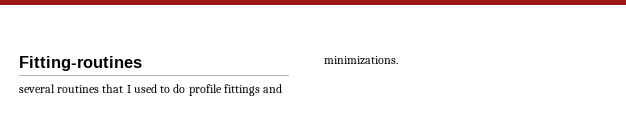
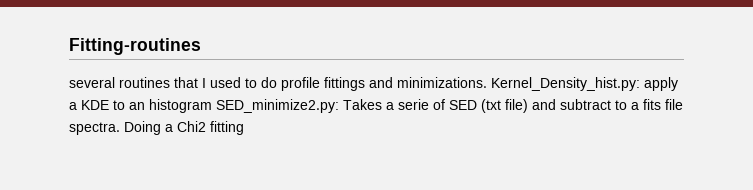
+ Kernel_Density_hist.py: apply a KDE to an histogram SED_minimize2.py: Takes a serie of SED (txt file) and subtract to a fits file spectra. Doing a Chi2 fitting

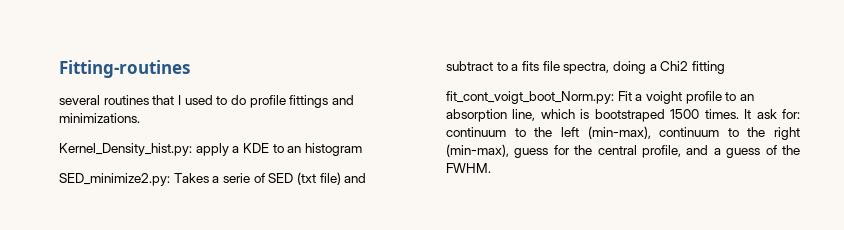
- several routines that I used to do profile fittings and minimizations. Kernel_Density_hist.py: apply a KDE to an histogram SED_minimize2.py: Takes a serie of SED (txt file) and subtract to a fits file spectra. Doing a Chi2 fitting
+ several routines that I used to do profile fittings and minimizations.
+ Kernel_Density_hist.py: apply a KDE to an histogram
+ SED_minimize2.py: Takes a serie of SED (txt file) and subtract to a fits file spectra, doing a Chi2 fitting
+ fit_cont_voigt_boot_Norm.py: Fit a voight profile to an absorption line, which is bootstraped 1500 times. It ask for: continuum to the left (min-max), continuum to the right (min-max), guess for the central profile, and a guess of the FWHM.

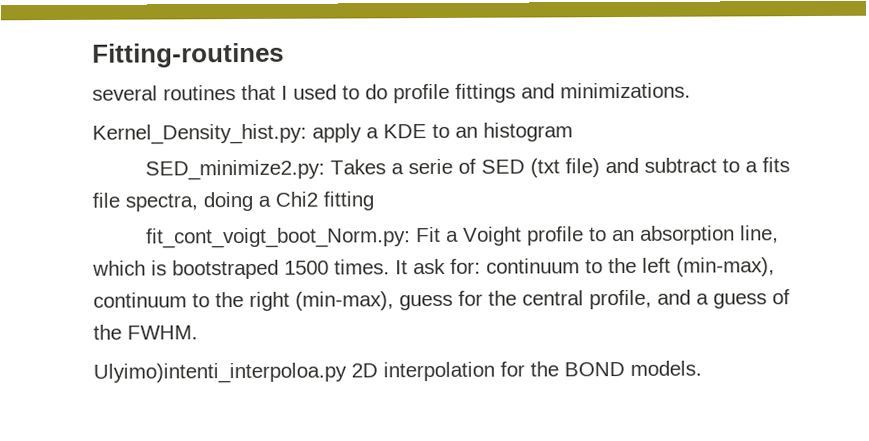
- fit_cont_voigt_boot_Norm.py: Fit a voight profile to an absorption line, which is bootstraped 1500 times.
+ fit_cont_voigt_boot_Norm.py: Fit a Voight profile to an absorption line, which is bootstraped 1500 times.
+ Ulyimo)intenti_interpoloa.py 2D interpolation for the BOND models.

